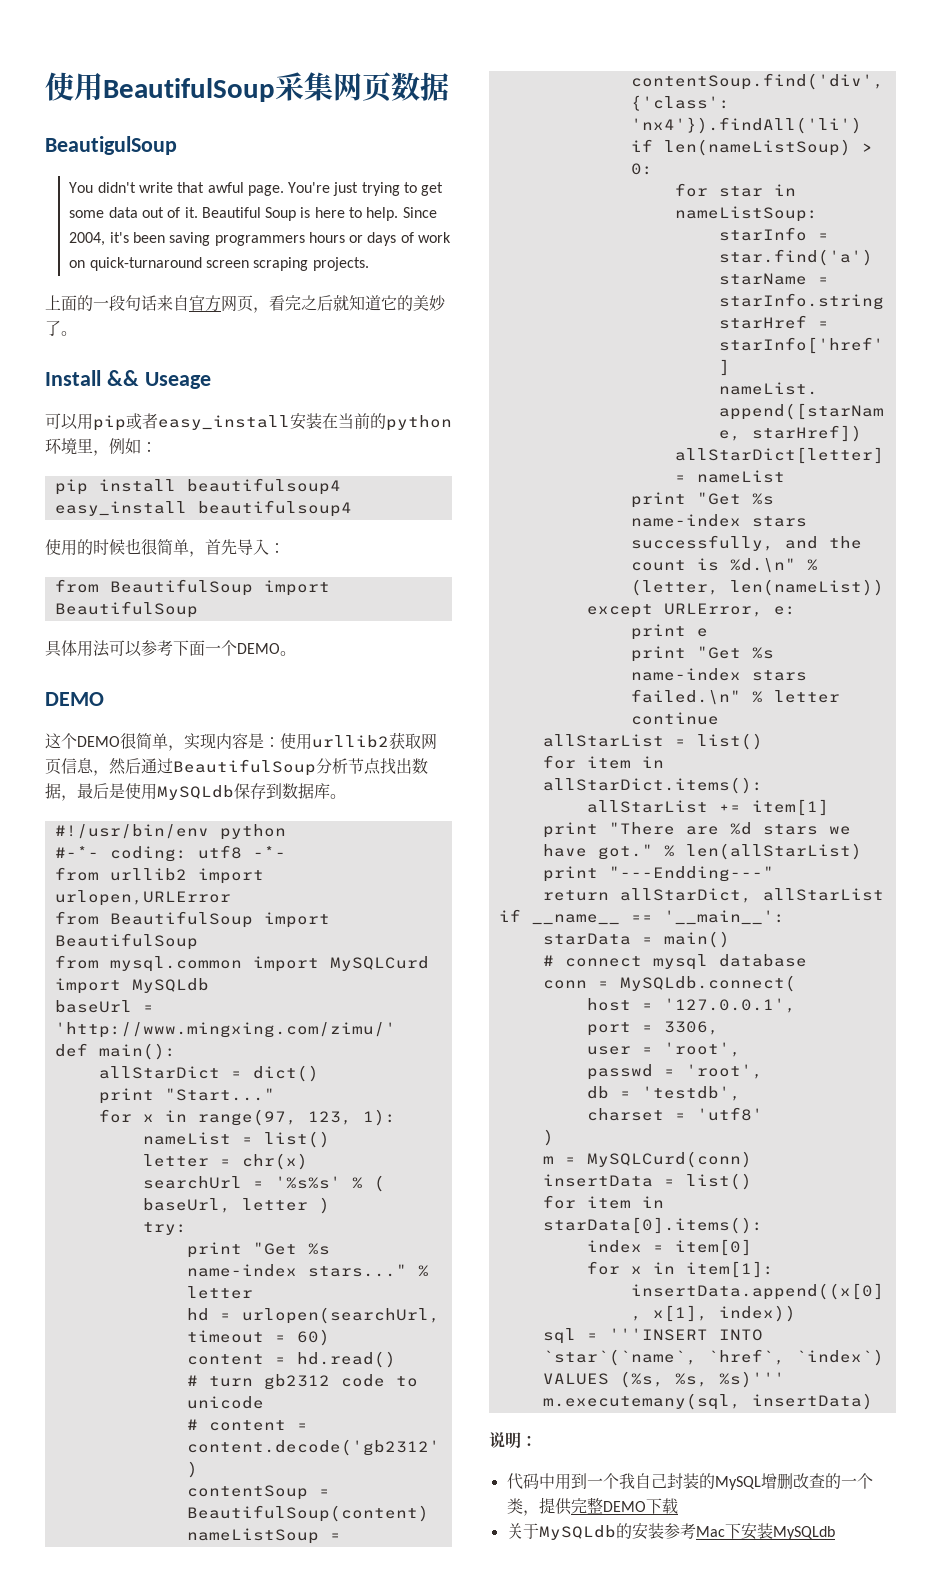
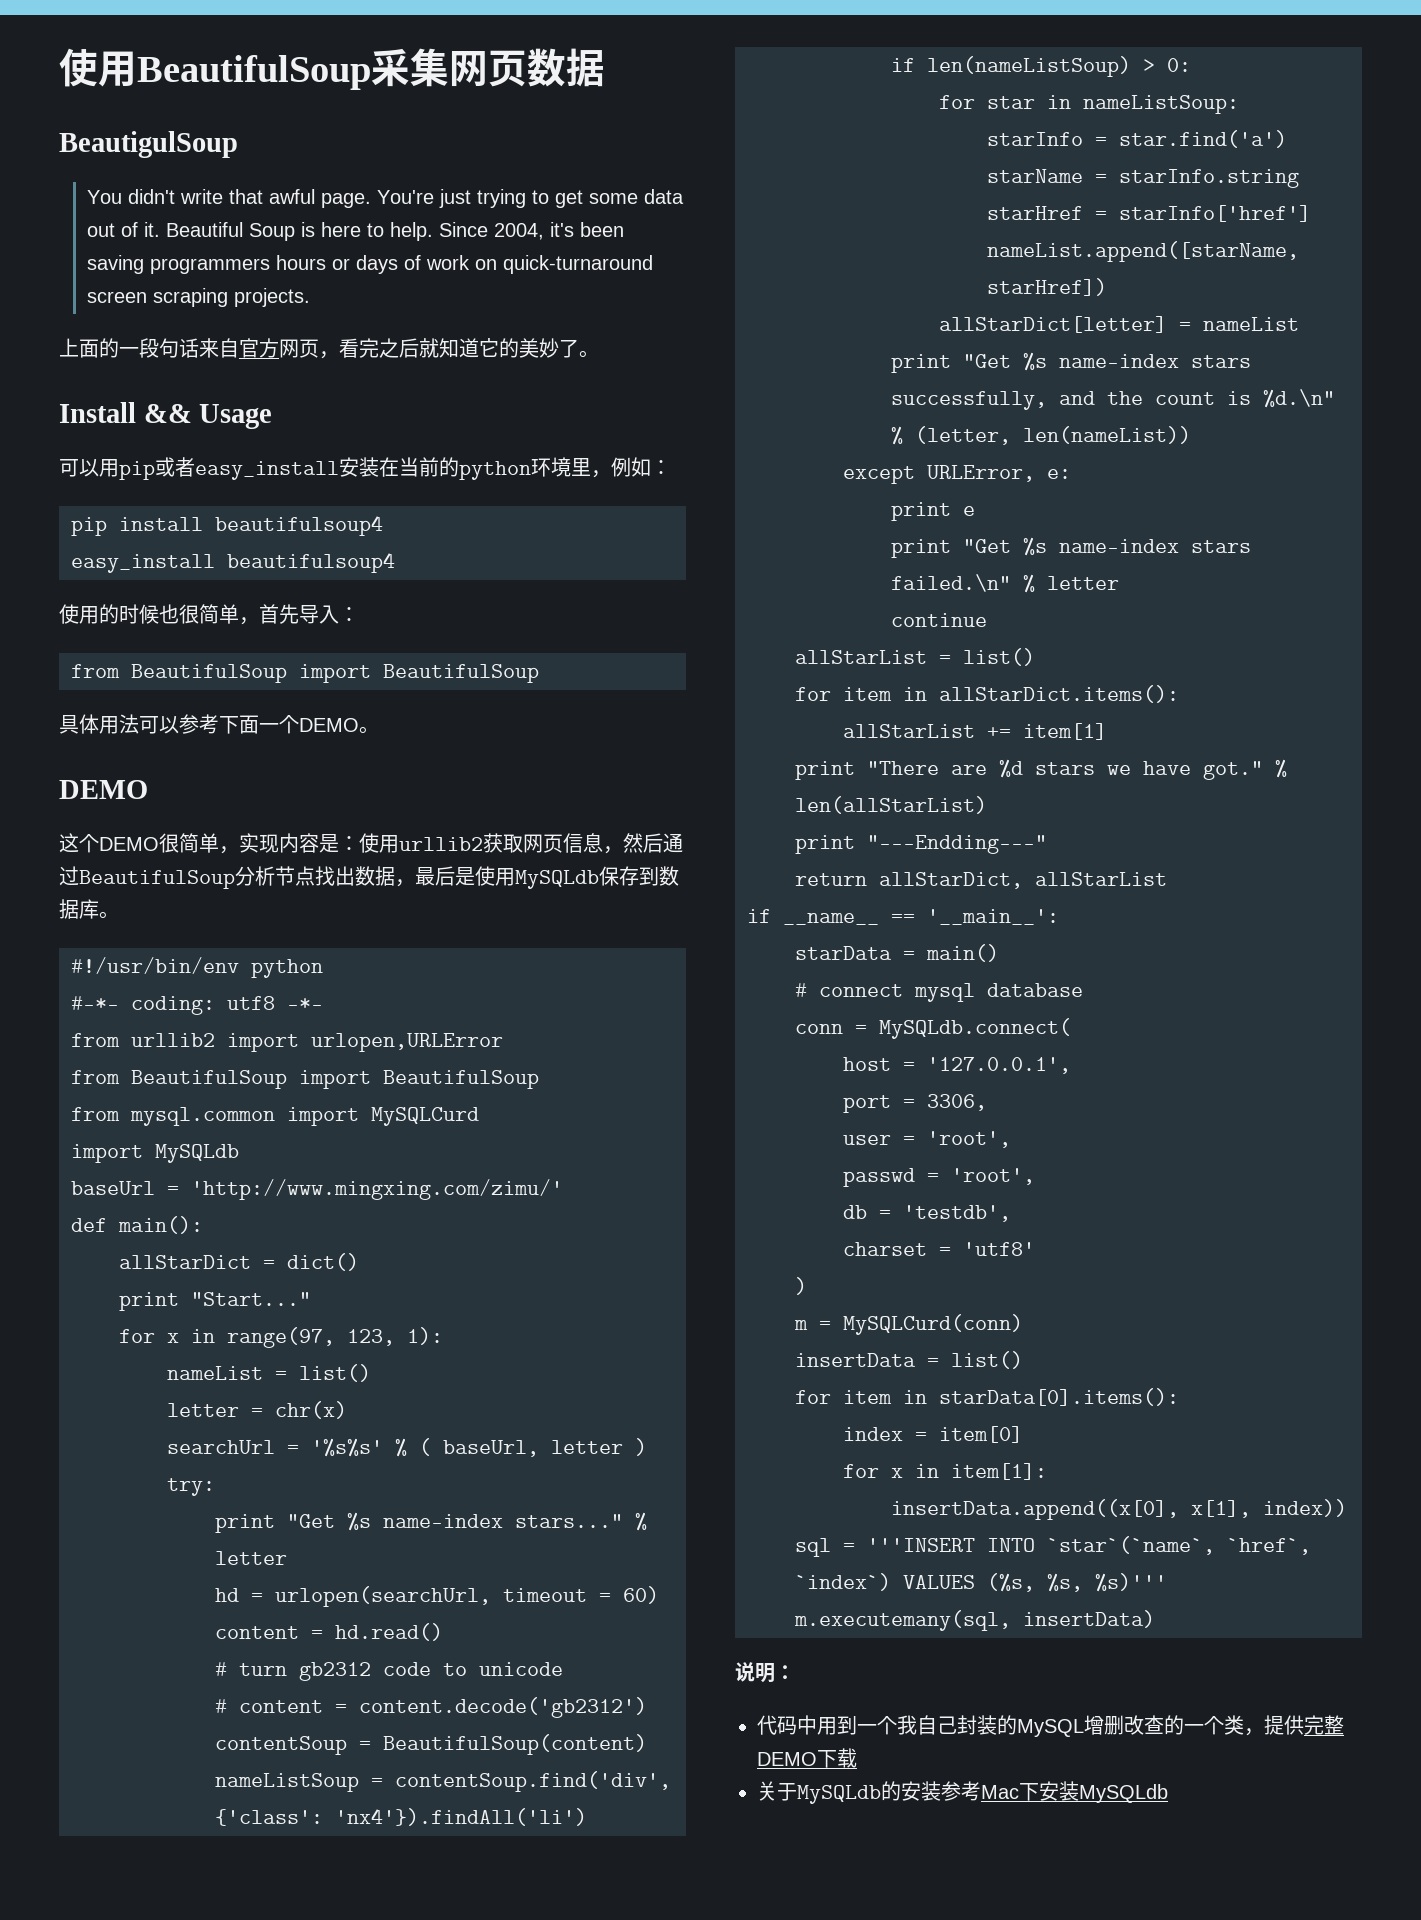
- Install && Useage
+ Install && Usage

